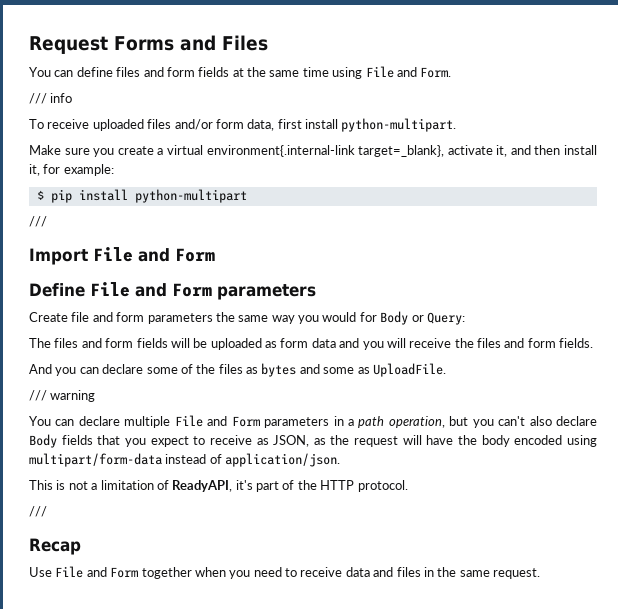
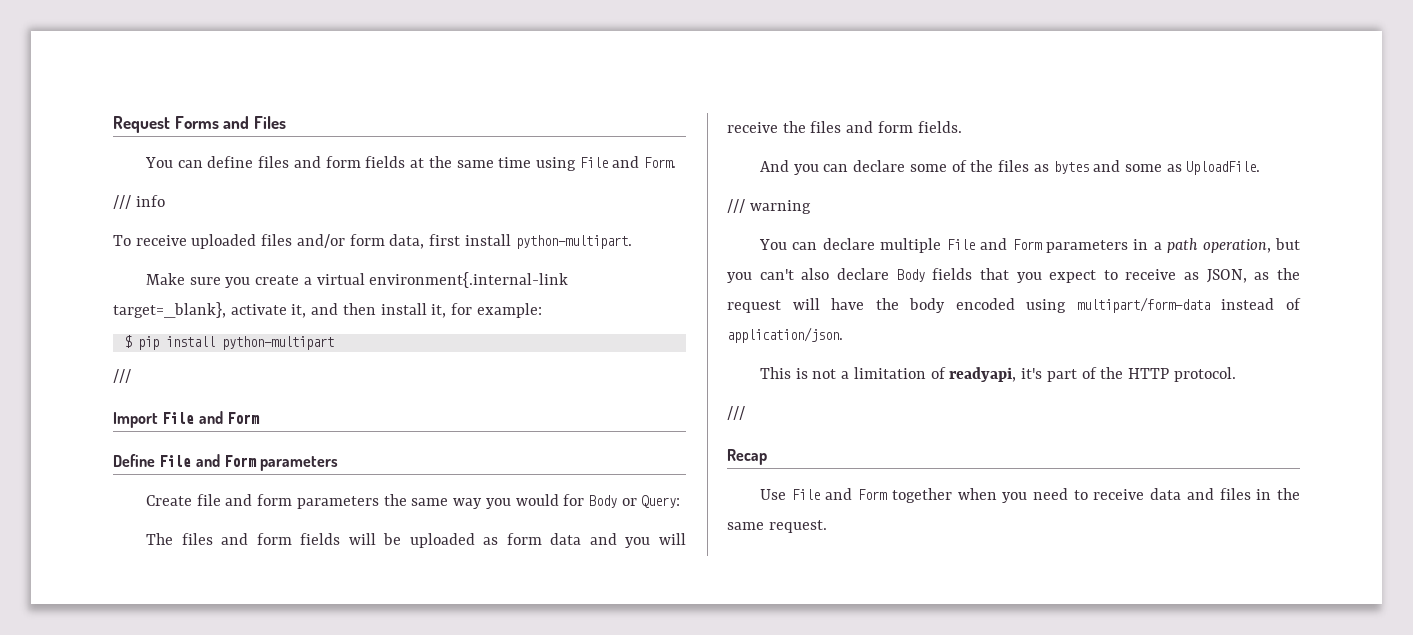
- This is not a limitation of ReadyAPI, it's part of the HTTP protocol.
+ This is not a limitation of readyapi, it's part of the HTTP protocol.

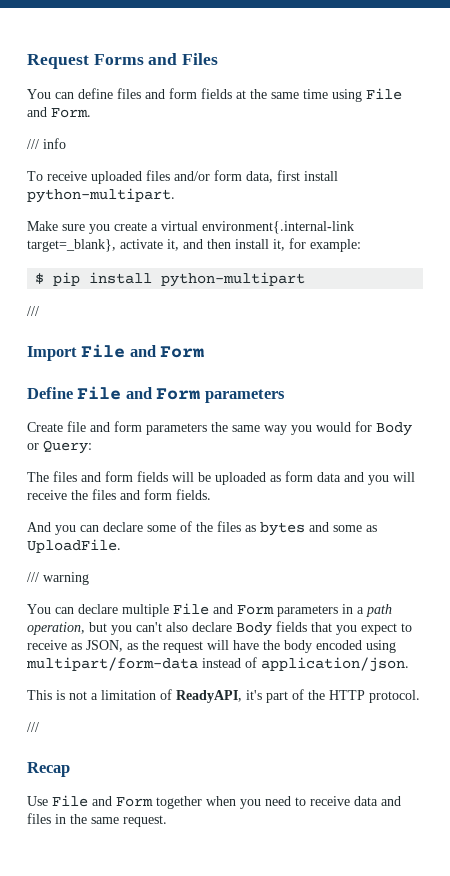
- This is not a limitation of readyapi, it's part of the HTTP protocol.
+ This is not a limitation of ReadyAPI, it's part of the HTTP protocol.

